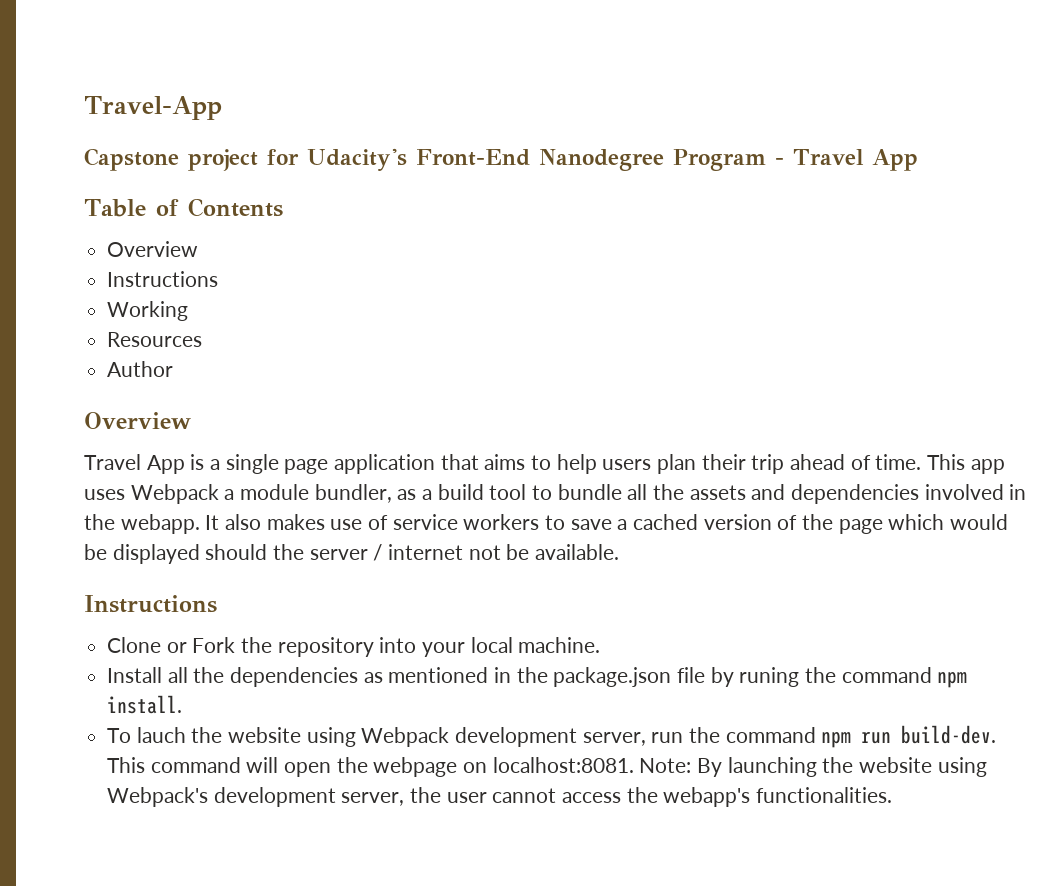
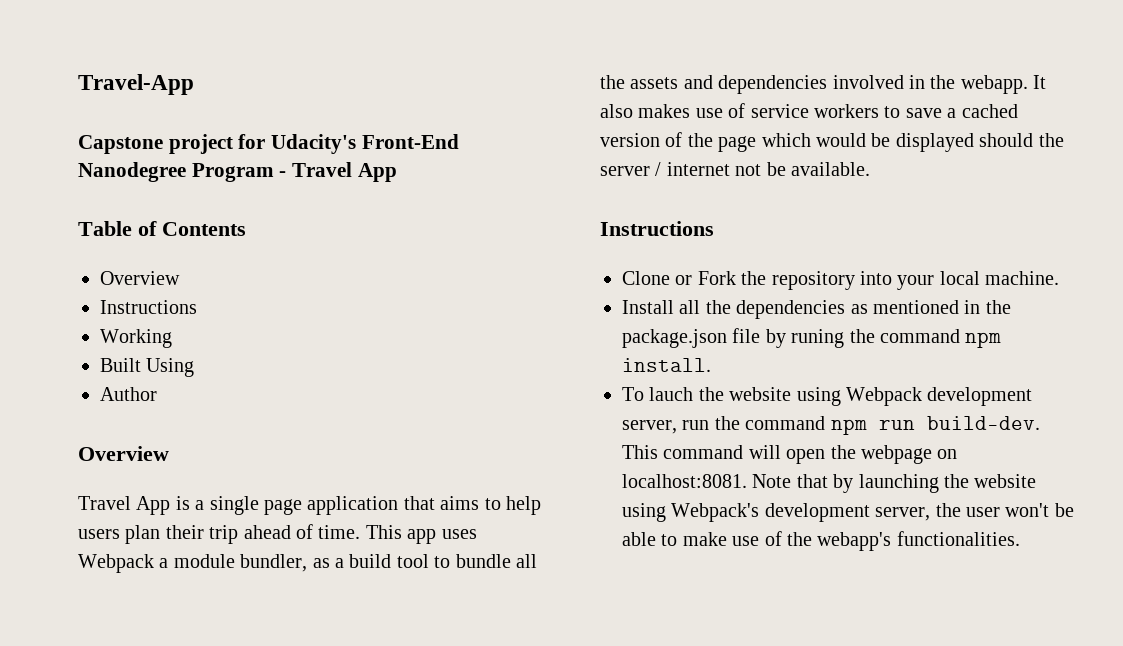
- Resources
+ Built Using
- Note: By launching the website using Webpack's development server, the user cannot access the webapp's functionalities.
+ Note that by launching the website using Webpack's development server, the user won't be able to make use of the webapp's functionalities.

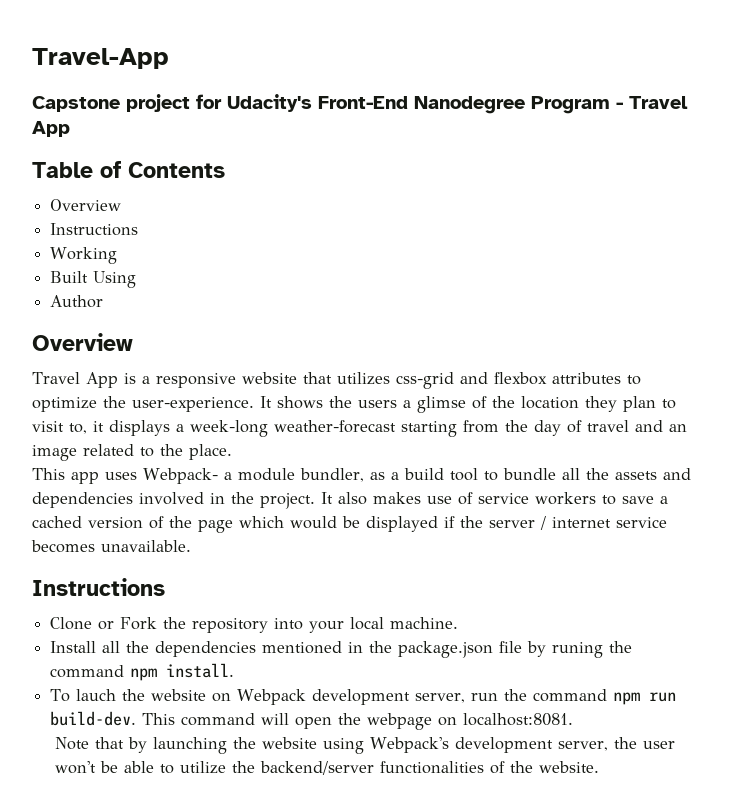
- Travel App is a single page application that aims to help users plan their trip ahead of time. This app uses Webpack a module bundler, as a build tool to bundle all the assets and dependencies involved in the webapp.
+ Travel App is a responsive website that utilizes css-grid and flexbox attributes to optimize the user-experience. It shows the users a glimse of the location they plan to visit to, it displays a week-long weather-forecast starting from the day of travel and an image related to the place.
+ This app uses Webpack- a module bundler, as a build tool to bundle all the assets and dependencies involved in the project.
- It also makes use of service workers to save a cached version of the page which would be displayed should the server / internet not be available.
+ It also makes use of service workers to save a cached version of the page which would be displayed if the server / internet service becomes unavailable.
- Install all the dependencies as mentioned in the package.json file by runing the command npm install.
+ Install all the dependencies mentioned in the package.json file by runing the command npm install.
- To lauch the website using Webpack development server, run the command npm run build-dev.
+ To lauch the website on Webpack development server, run the command npm run build-dev.
- This command will open the webpage on localhost:8081. Note that by launching the website using Webpack's development server, the user won't be able to make use of the webapp's functionalities.
+ This command will open the webpage on localhost:8081.
+ Note that by launching the website using Webpack's development server, the user won't be able to utilize the backend/server functionalities of the website.

